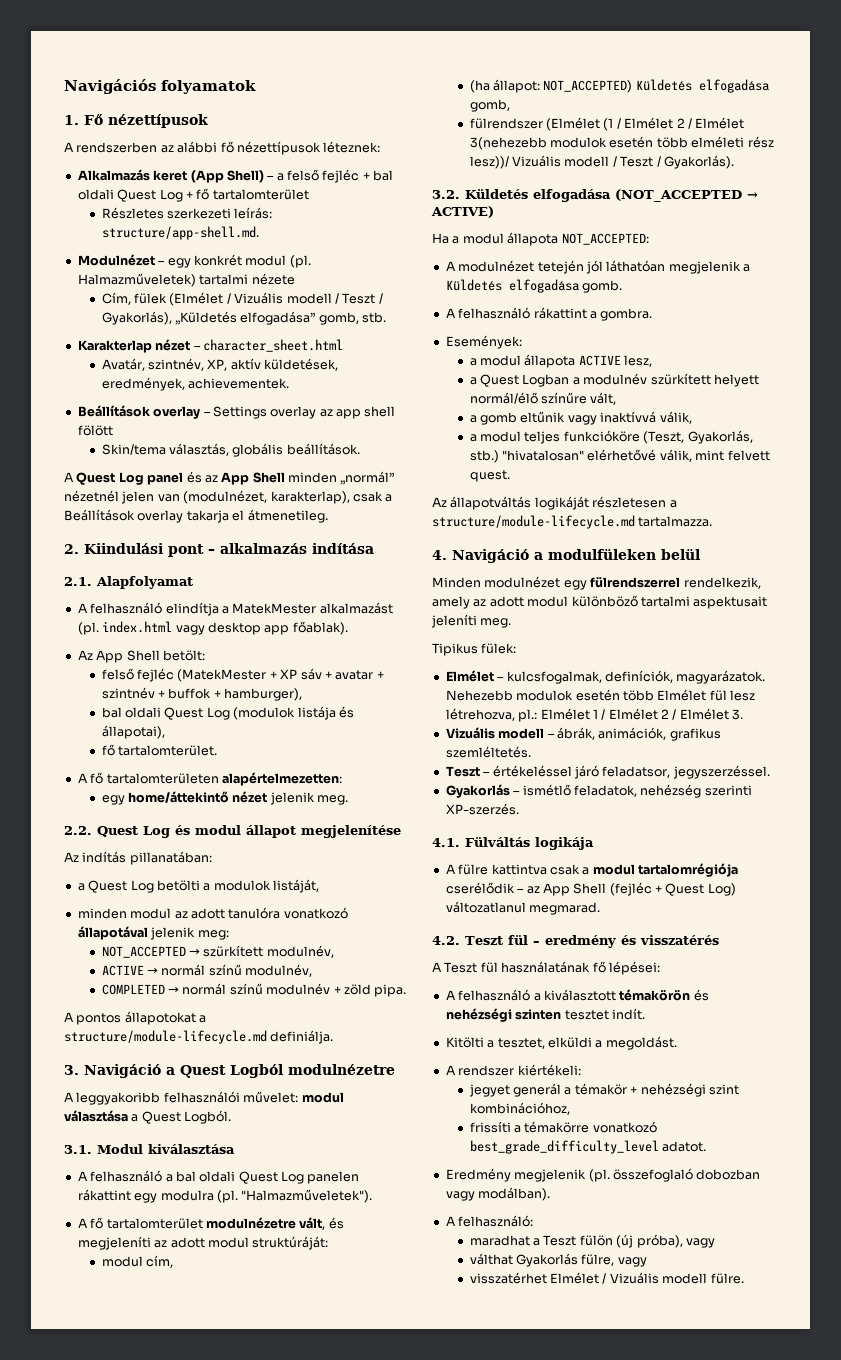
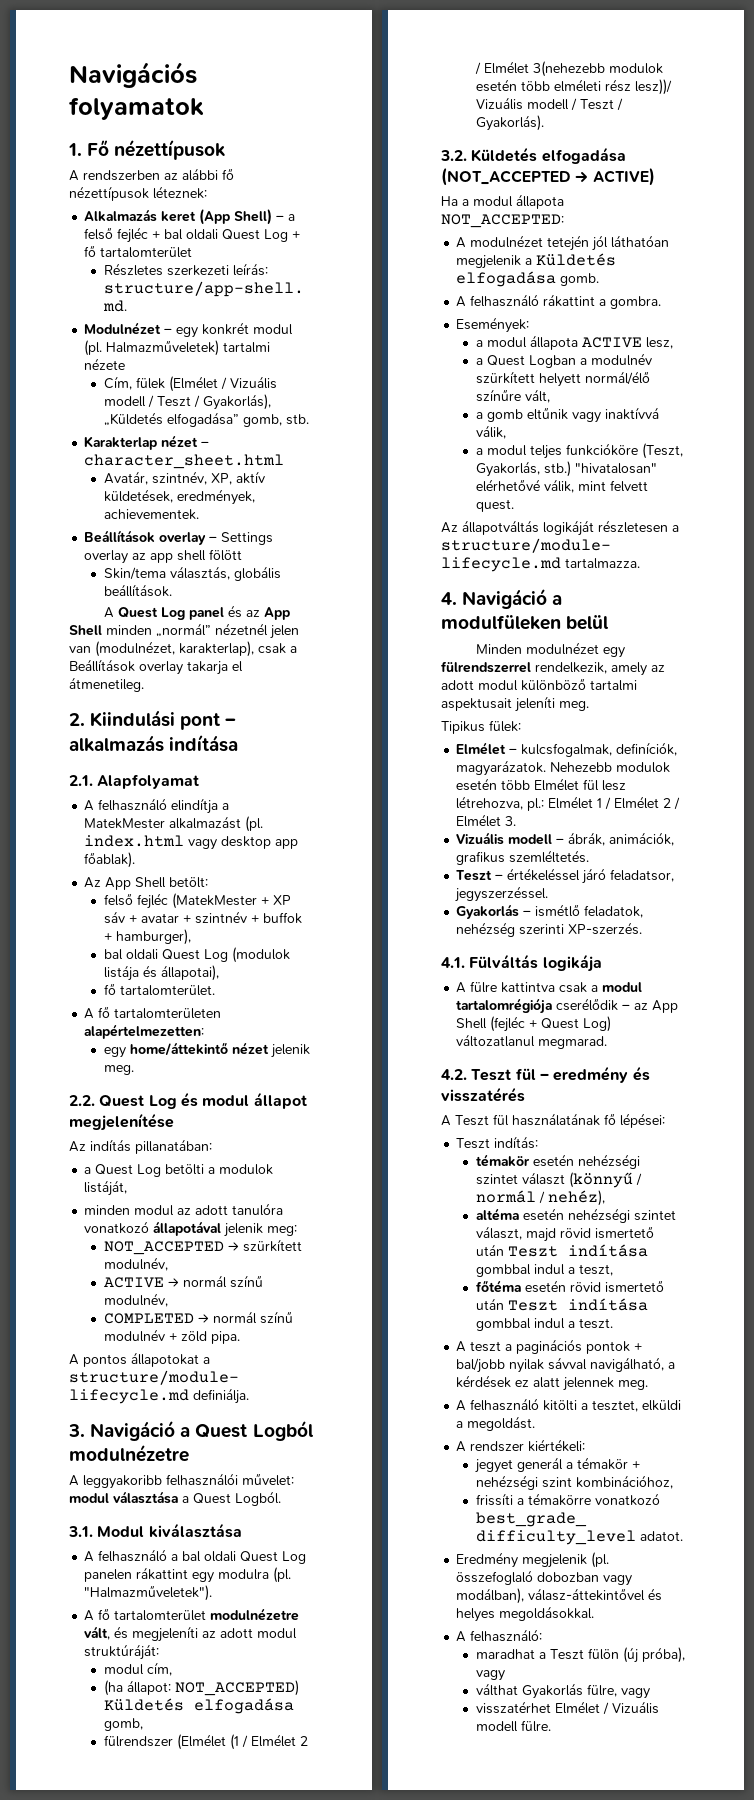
- A felhasználó a kiválasztott témakörön és nehézségi szinten tesztet indít.
- Kitölti a tesztet, elküldi a megoldást.
+ Teszt indítás:
+ témakör esetén nehézségi szintet választ (könnyű / normál / nehéz),
+ altéma esetén nehézségi szintet választ, majd rövid ismertető után Teszt indítása gombbal indul a teszt,
+ főtéma esetén rövid ismertető után Teszt indítása gombbal indul a teszt.
+ A teszt a paginációs pontok + bal/jobb nyilak sávval navigálható, a kérdések ez alatt jelennek meg.
+ A felhasználó kitölti a tesztet, elküldi a megoldást.
- Eredmény megjelenik (pl. összefoglaló dobozban vagy modálban).
+ Eredmény megjelenik (pl. összefoglaló dobozban vagy modálban), válasz-áttekintővel és helyes megoldásokkal.

